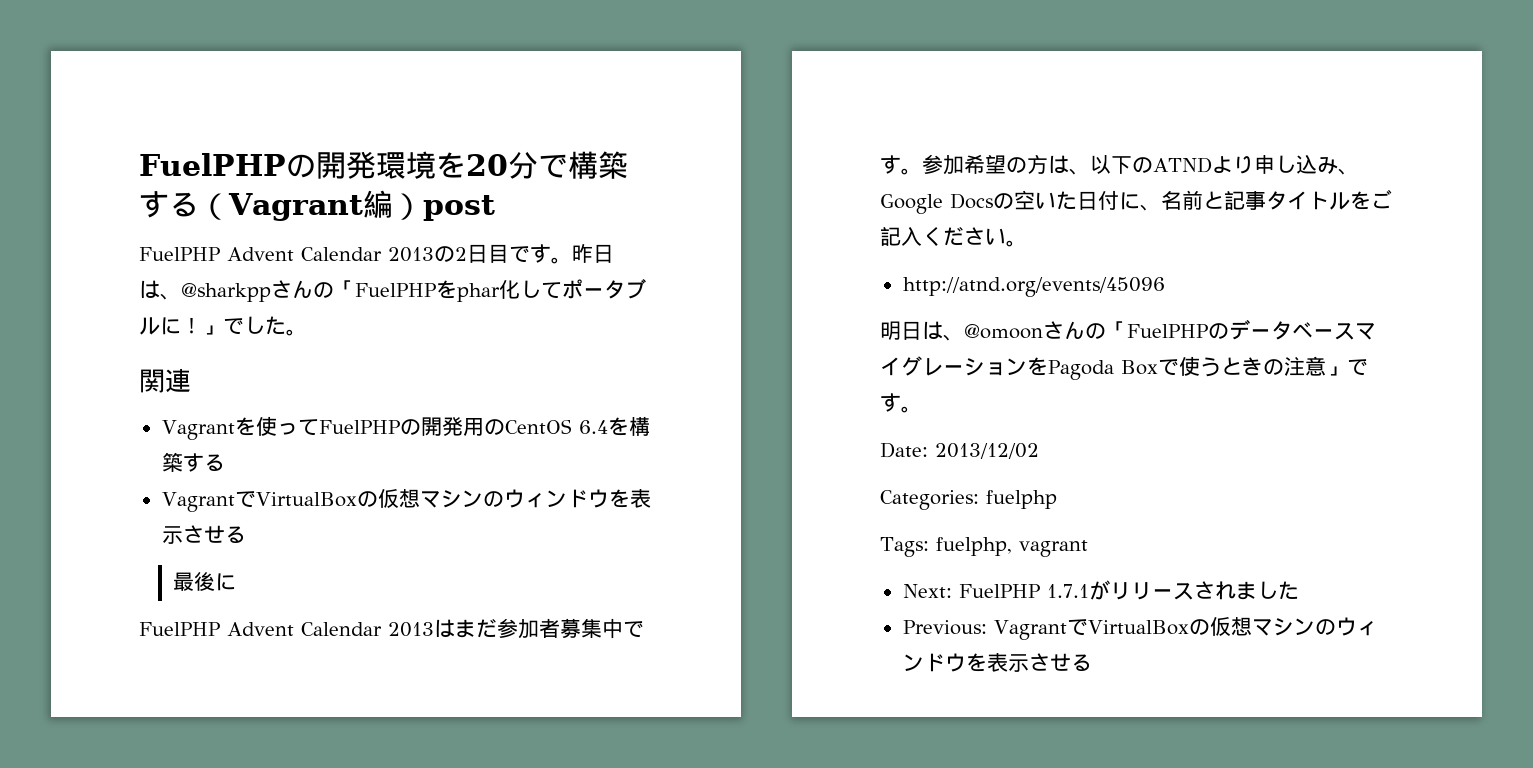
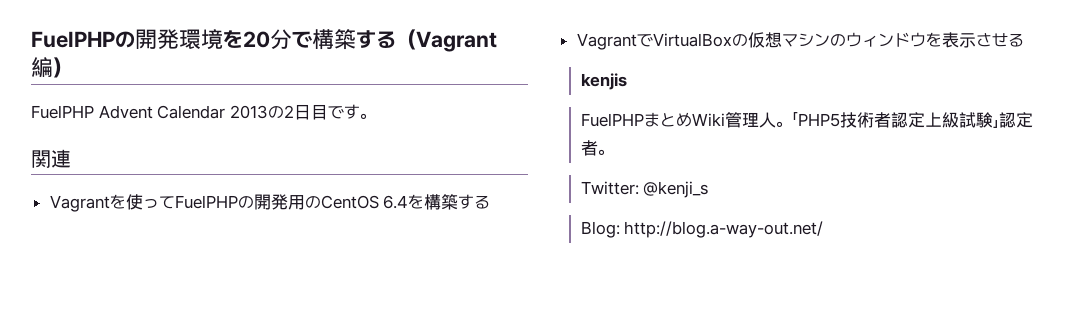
- FuelPHPの開発環境を20分で構築する（Vagrant編）post
+ FuelPHPの開発環境を20分で構築する（Vagrant編）
- 昨日は、@sharkppさんの「FuelPHPをphar化してポータブルに！」でした。
- 最後に
- FuelPHP Advent Calendar 2013はまだ参加者募集中です。参加希望の方は、以下のATNDより申し込み、Google Docsの空いた日付に、名前と記事タイトルをご記入ください。
- http://atnd.org/events/45096
- 明日は、@omoonさんの「FuelPHPのデータベースマイグレーションをPagoda Boxで使うときの注意」です。
- Date: 2013/12/02
- Categories: fuelphp
- Tags: fuelphp, vagrant
- Next: FuelPHP 1.7.1がリリースされました
- Previous: VagrantでVirtualBoxの仮想マシンのウィンドウを表示させる
+ kenjis
+ FuelPHPまとめWiki管理人。「PHP5技術者認定上級試験」認定者。
+ Twitter: @kenji_s
+ Blog: http://blog.a-way-out.net/

